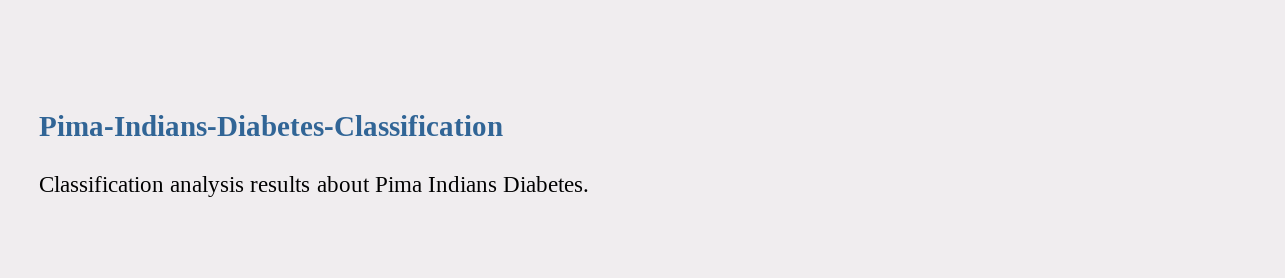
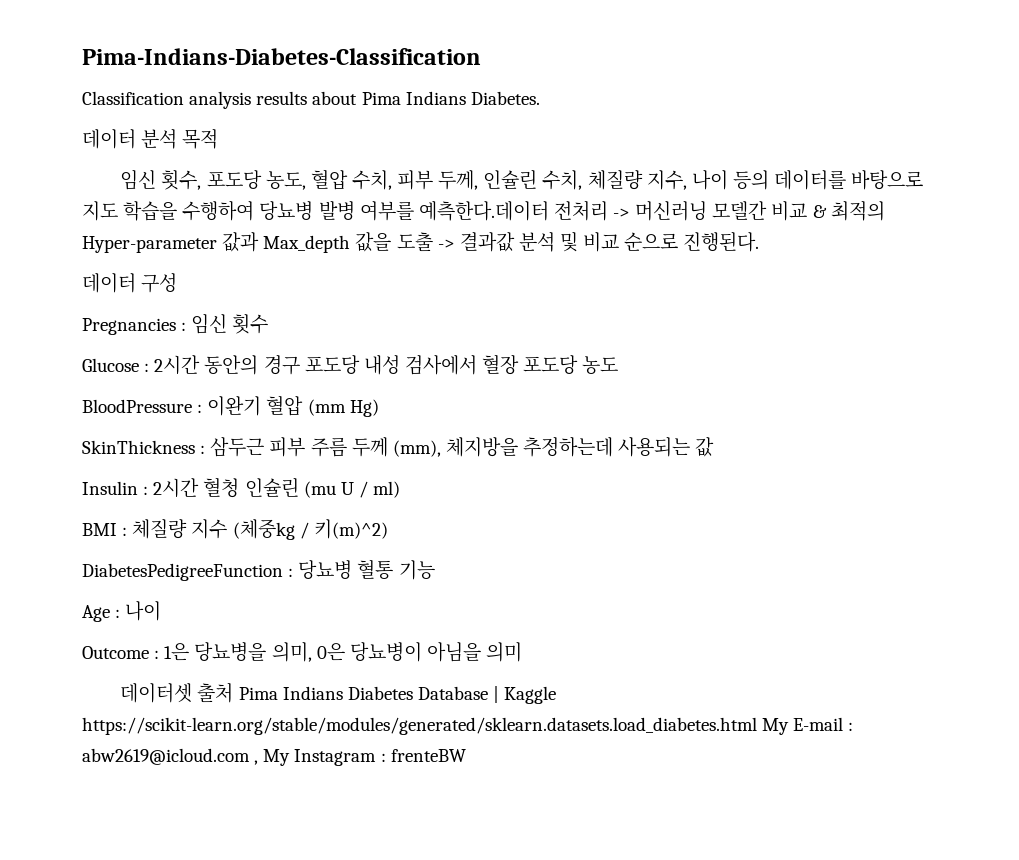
+ 데이터 분석 목적
+ 임신 횟수, 포도당 농도, 혈압 수치, 피부 두께, 인슐린 수치, 체질량 지수, 나이 등의 데이터를 바탕으로 지도 학습을 수행하여 당뇨병 발병 여부를 예측한다.데이터 전처리 -> 머신러닝 모델간 비교 & 최적의 Hyper-parameter 값과 Max_depth 값을 도출 -> 결과값 분석 및 비교 순으로 진행된다.
+ 데이터 구성
+ Pregnancies : 임신 횟수
+ Glucose : 2시간 동안의 경구 포도당 내성 검사에서 혈장 포도당 농도
+ BloodPressure : 이완기 혈압 (mm Hg)
+ SkinThickness : 삼두근 피부 주름 두께 (mm), 체지방을 추정하는데 사용되는 값
+ Insulin : 2시간 혈청 인슐린 (mu U / ml)
+ BMI : 체질량 지수 (체중kg / 키(m)^2)
+ DiabetesPedigreeFunction : 당뇨병 혈통 기능
+ Age : 나이
+ Outcome : 1은 당뇨병을 의미, 0은 당뇨병이 아님을 의미
+ 데이터셋 출처 Pima Indians Diabetes Database | Kaggle https://scikit-learn.org/stable/modules/generated/sklearn.datasets.load_diabetes.html My E-mail : abw2619@icloud.com , My Instagram : frenteBW

